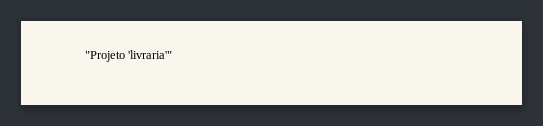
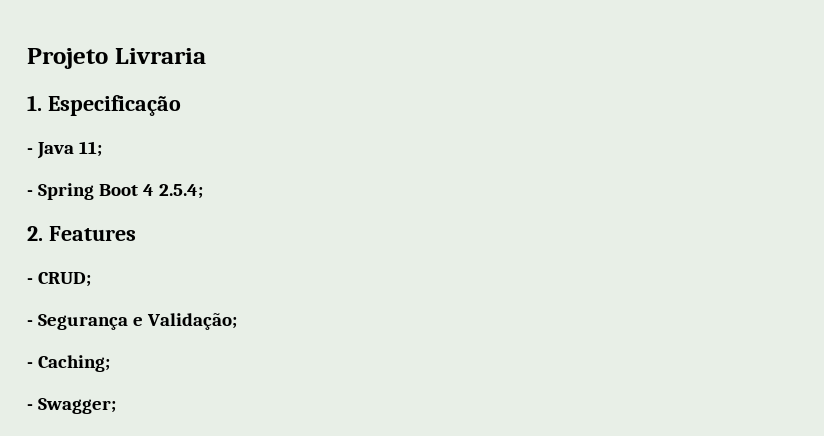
- "Projeto 'livraria'"
+ Projeto Livraria
+ 1. Especificação
+ - Java 11;
+ - Spring Boot 4 2.5.4;
+ 2. Features
+ - CRUD;
+ - Segurança e Validação;
+ - Caching;
+ - Swagger;

